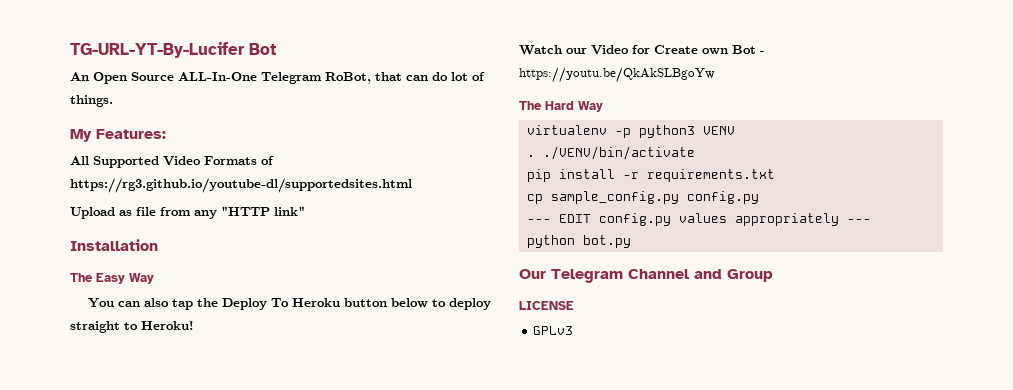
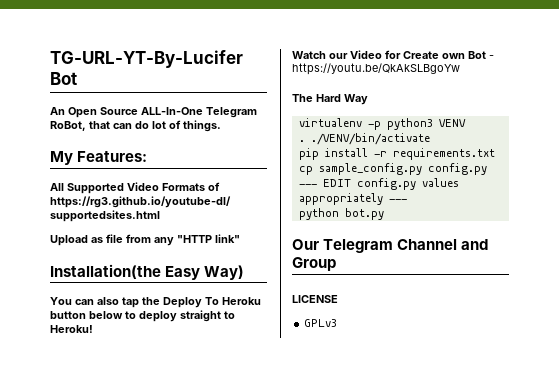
- Installation
- The Easy Way
+ Installation(the Easy Way)

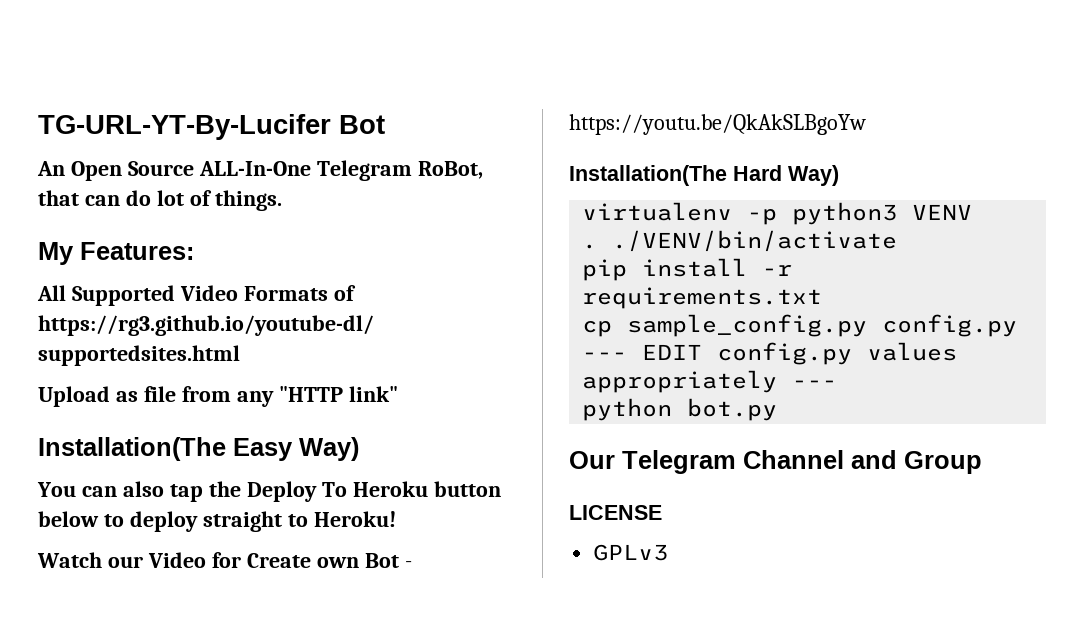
- Installation(the Easy Way)
+ Installation(The Easy Way)
- The Hard Way
+ Installation(The Hard Way)

